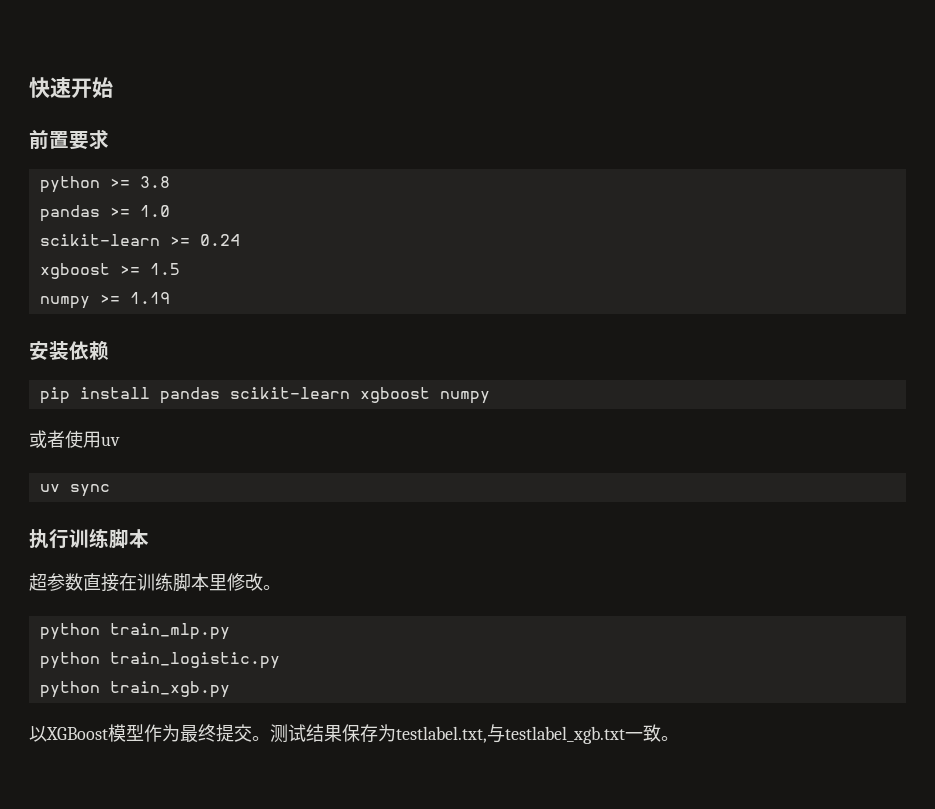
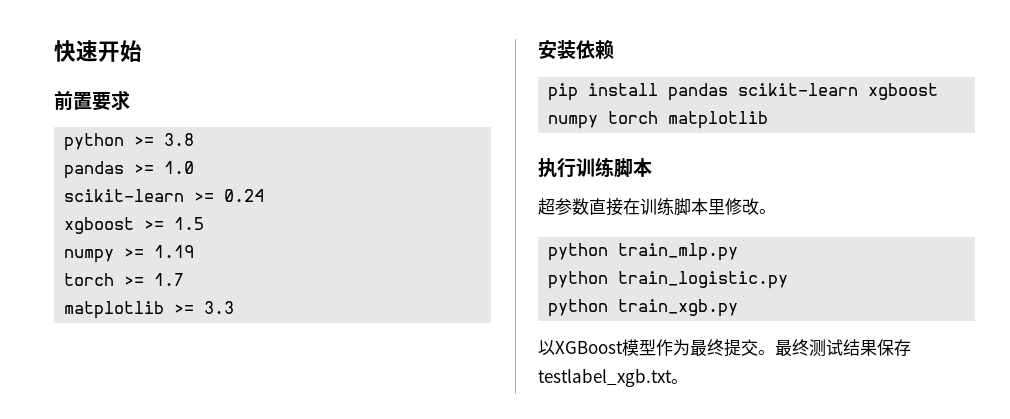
+ torch >= 1.7
+ matplotlib >= 3.3
- pip install pandas scikit-learn xgboost numpy
- 或者使用uv
- uv sync
+ pip install pandas scikit-learn xgboost numpy torch matplotlib
- 测试结果保存为testlabel.txt,与testlabel_xgb.txt一致。
+ 最终测试结果保存testlabel_xgb.txt。

